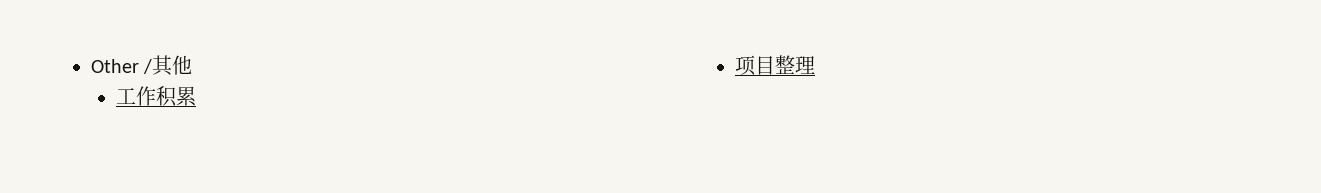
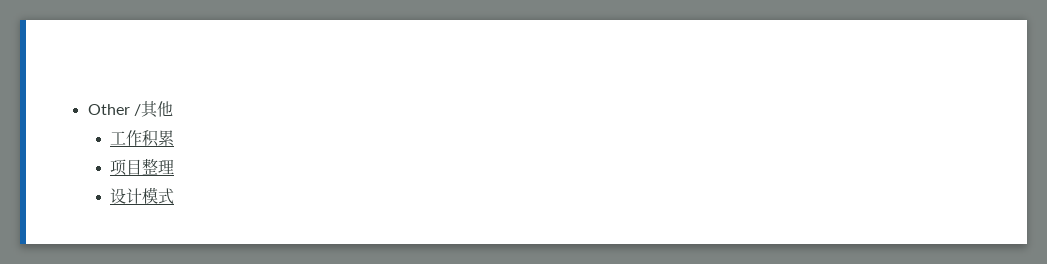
+ 设计模式

